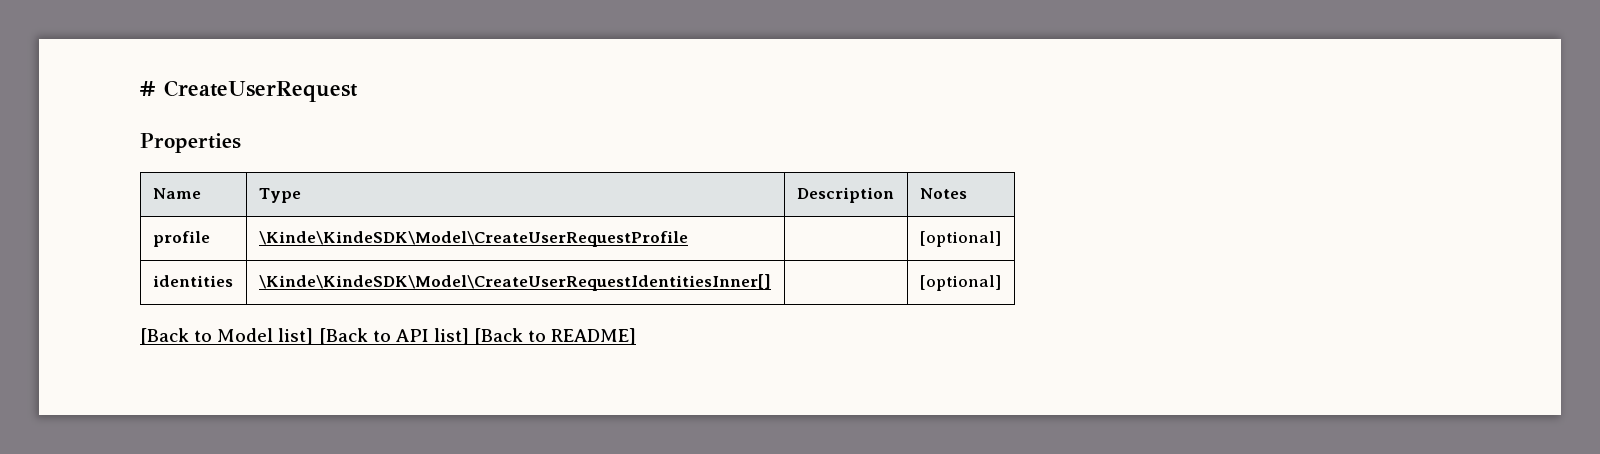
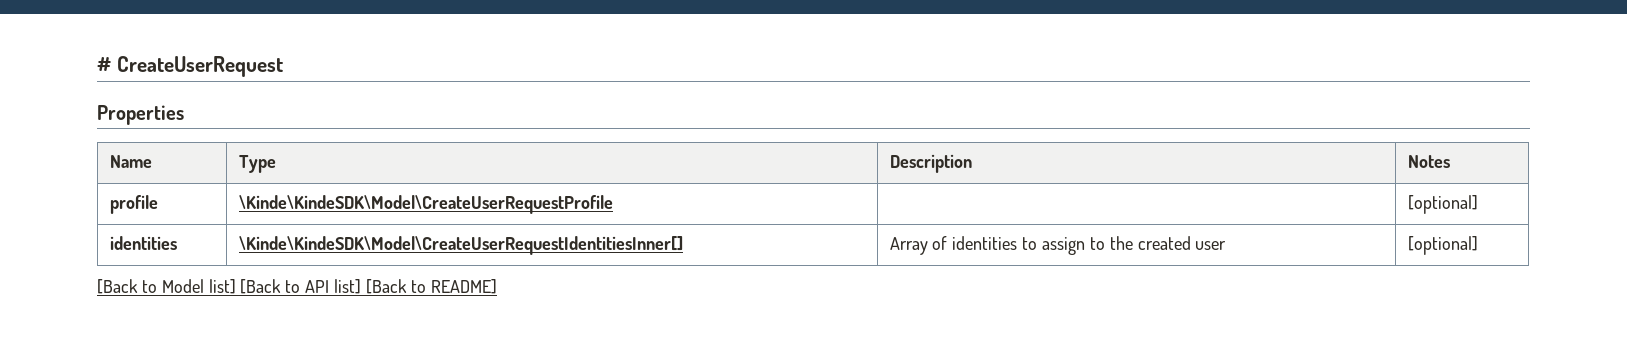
- identities | \Kinde\KindeSDK\Model\CreateUserRequestIdentitiesInner[] | | [optional]
+ identities | \Kinde\KindeSDK\Model\CreateUserRequestIdentitiesInner[] | Array of identities to assign to the created user | [optional]

